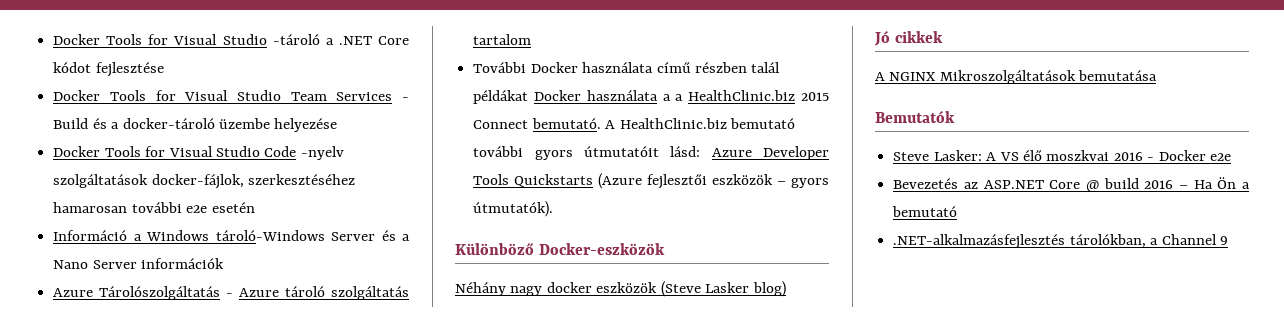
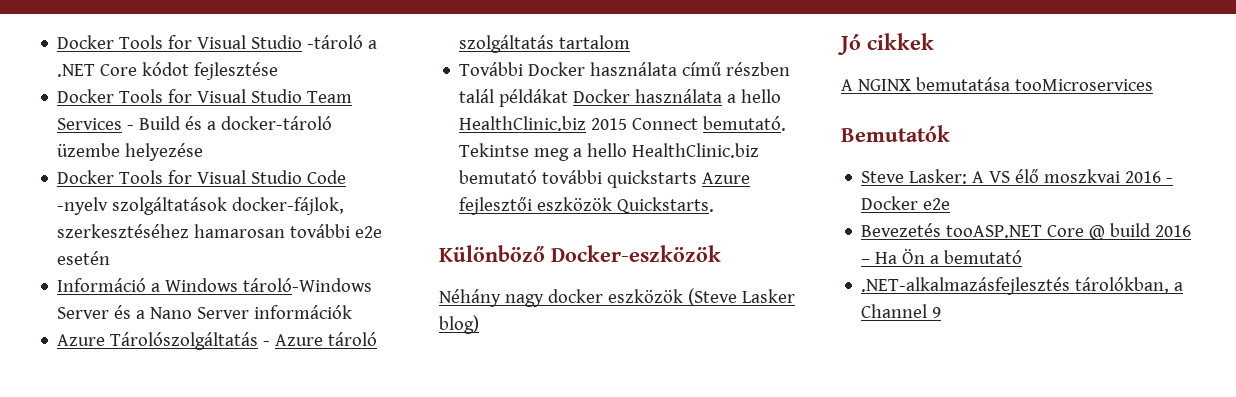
- További Docker használata című részben talál példákat Docker használata a a HealthClinic.biz 2015 Connect bemutató.
+ További Docker használata című részben talál példákat Docker használata a hello HealthClinic.biz 2015 Connect bemutató.
- A HealthClinic.biz bemutató további gyors útmutatóit lásd: Azure Developer Tools Quickstarts (Azure fejlesztői eszközök – gyors útmutatók).
+ Tekintse meg a hello HealthClinic.biz bemutató további quickstarts Azure fejlesztői eszközök Quickstarts.
- A NGINX Mikroszolgáltatások bemutatása
+ A NGINX bemutatása tooMicroservices
- Bevezetés az ASP.NET Core @ build 2016 – Ha Ön a bemutató
+ Bevezetés tooASP.NET Core @ build 2016 – Ha Ön a bemutató

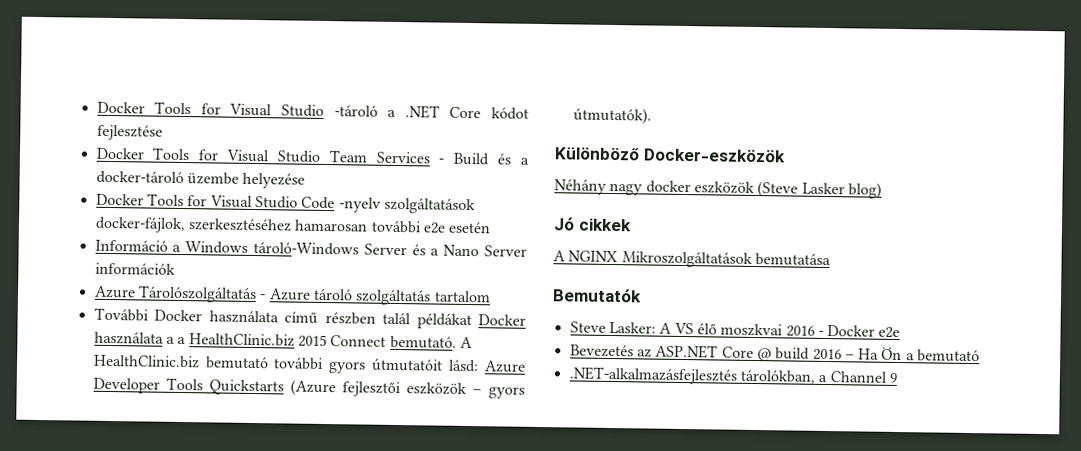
- További Docker használata című részben talál példákat Docker használata a hello HealthClinic.biz 2015 Connect bemutató.
+ További Docker használata című részben talál példákat Docker használata a a HealthClinic.biz 2015 Connect bemutató.
- Tekintse meg a hello HealthClinic.biz bemutató további quickstarts Azure fejlesztői eszközök Quickstarts.
+ A HealthClinic.biz bemutató további gyors útmutatóit lásd: Azure Developer Tools Quickstarts (Azure fejlesztői eszközök – gyors útmutatók).
- A NGINX bemutatása tooMicroservices
+ A NGINX Mikroszolgáltatások bemutatása
- Bevezetés tooASP.NET Core @ build 2016 – Ha Ön a bemutató
+ Bevezetés az ASP.NET Core @ build 2016 – Ha Ön a bemutató

